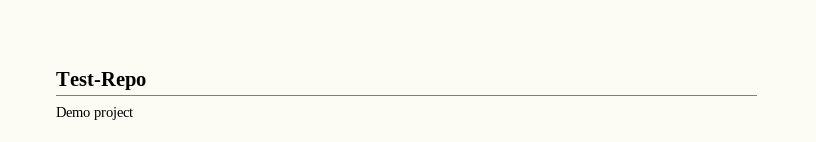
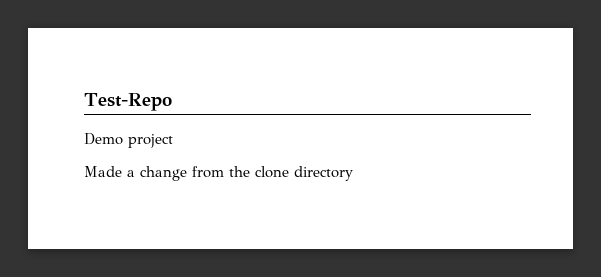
+ Made a change from the clone directory

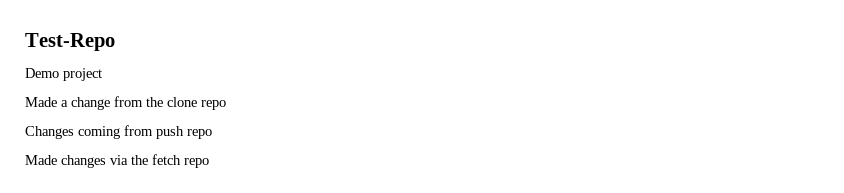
- Made a change from the clone directory
+ Made a change from the clone repo
+ Changes coming from push repo
+ Made changes via the fetch repo

